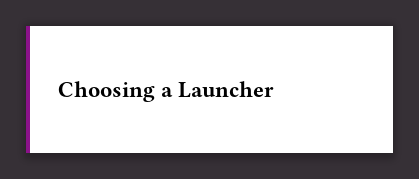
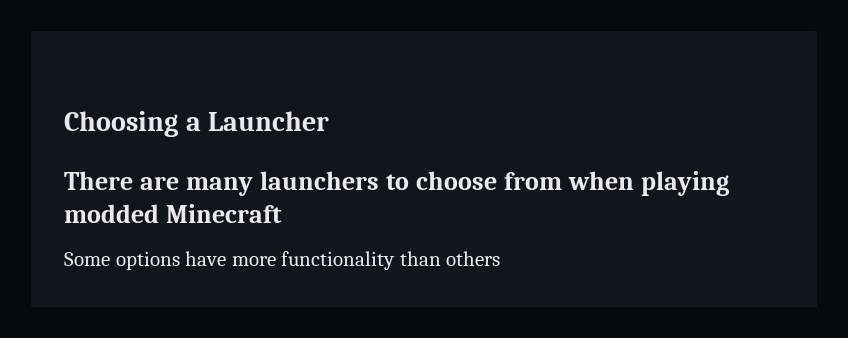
+ There are many launchers to choose from when playing modded Minecraft
+ Some options have more functionality than others

